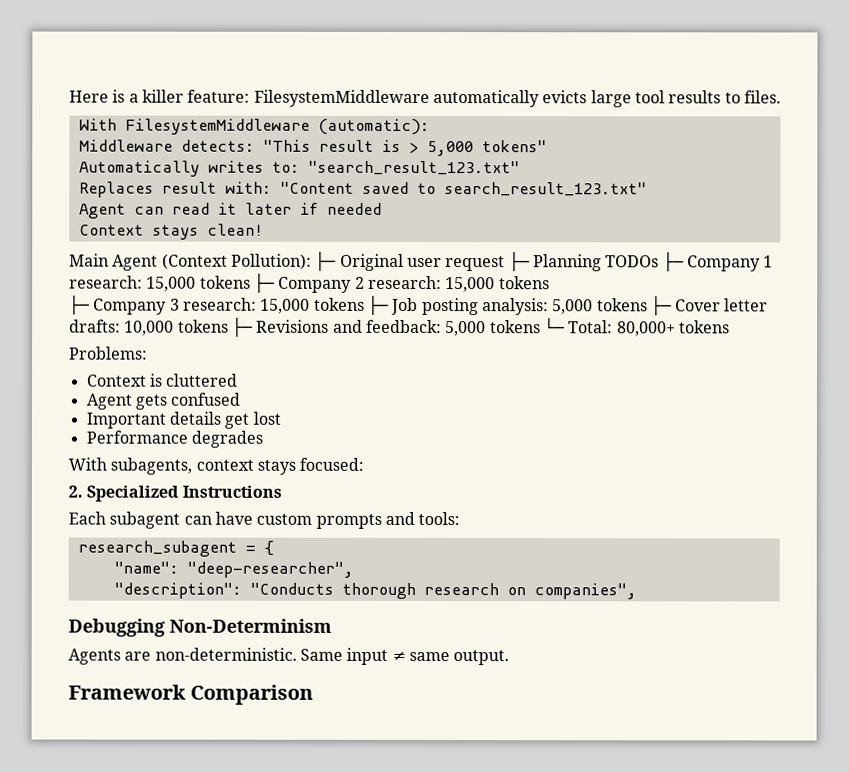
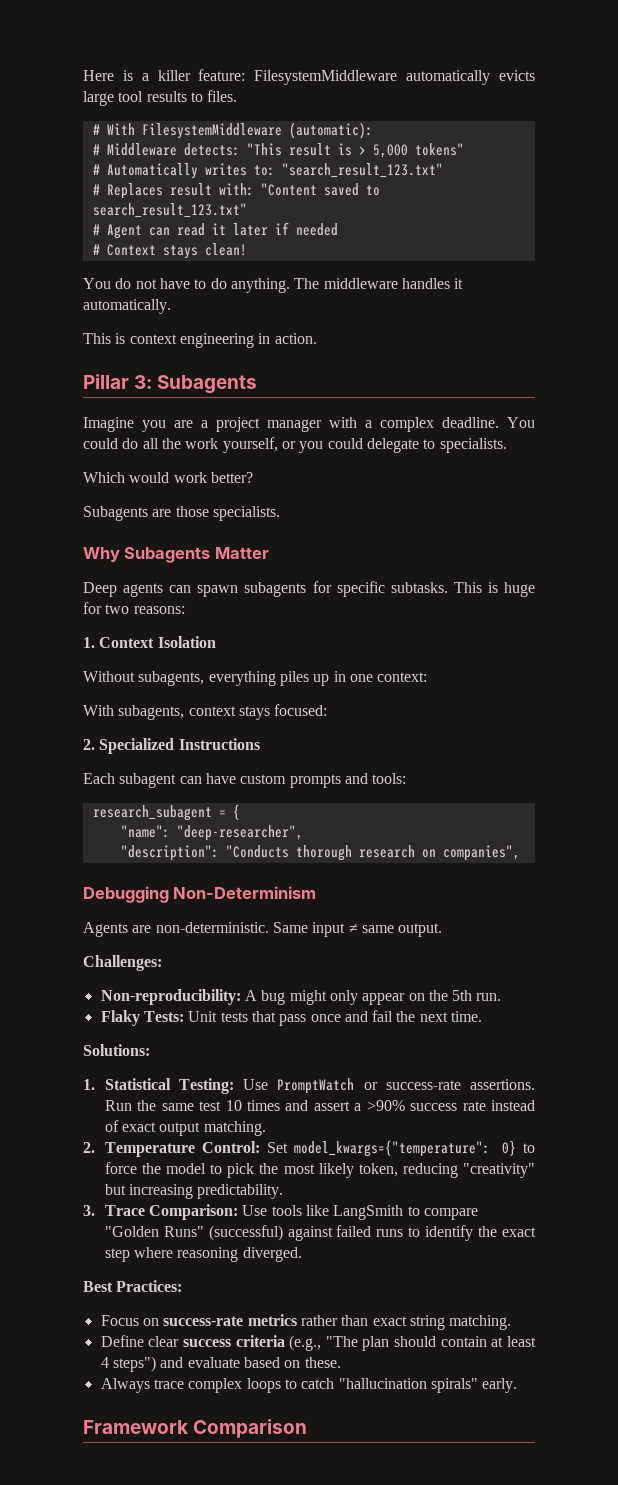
- With FilesystemMiddleware (automatic):
+ # With FilesystemMiddleware (automatic):
- Middleware detects: "This result is > 5,000 tokens"
+ # Middleware detects: "This result is > 5,000 tokens"
- Automatically writes to: "search_result_123.txt"
+ # Automatically writes to: "search_result_123.txt"
- Replaces result with: "Content saved to search_result_123.txt"
+ # Replaces result with: "Content saved to search_result_123.txt"
- Agent can read it later if needed
+ # Agent can read it later if needed
- Context stays clean!
+ # Context stays clean!
- Main Agent (Context Pollution): ├─ Original user request ├─ Planning TODOs ├─ Company 1 research: 15,000 tokens ├─ Company 2 research: 15,000 tokens
- ├─ Company 3 research: 15,000 tokens ├─ Job posting analysis: 5,000 tokens ├─ Cover letter drafts: 10,000 tokens ├─ Revisions and feedback: 5,000 tokens └─ Total: 80,000+ tokens
- Problems:
- Context is cluttered
- Agent gets confused
- Important details get lost
- Performance degrades
+ You do not have to do anything. The middleware handles it automatically.
+ This is context engineering in action.
+ Pillar 3: Subagents
+ Imagine you are a project manager with a complex deadline. You could do all the work yourself, or you could delegate to specialists.
+ Which would work better?
+ Subagents are those specialists.
+ Why Subagents Matter
+ Deep agents can spawn subagents for specific subtasks. This is huge for two reasons:
+ 1. Context Isolation
+ Without subagents, everything piles up in one context:
+ Challenges:
+ Non-reproducibility: A bug might only appear on the 5th run.
+ Flaky Tests: Unit tests that pass once and fail the next time.
+ Solutions:
+ 1. Statistical Testing: Use PromptWatch or success-rate assertions. Run the same test 10 times and assert a >90% success rate instead of exact output matching.
+ 2. Temperature Control: Set model_kwargs={"temperature": 0} to force the model to pick the most likely token, reducing "creativity" but increasing predictability.
+ 3. Trace Comparison: Use tools like LangSmith to compare "Golden Runs" (successful) against failed runs to identify the exact step where reasoning diverged.
+ Best Practices:
+ Focus on success-rate metrics rather than exact string matching.
+ Define clear success criteria (e.g., "The plan should contain at least 4 steps") and evaluate based on these.
+ Always trace complex loops to catch "hallucination spirals" early.

